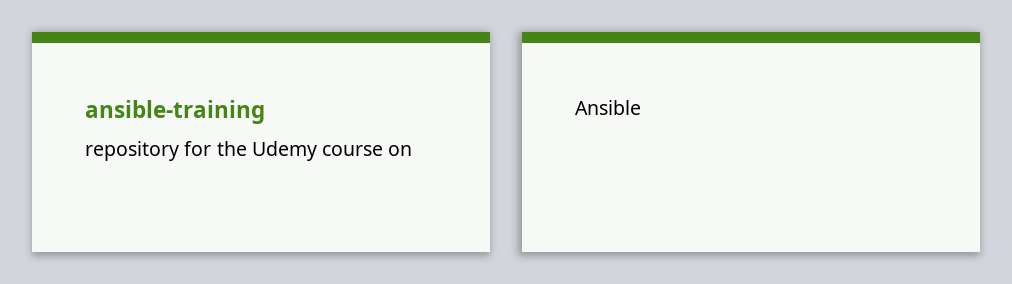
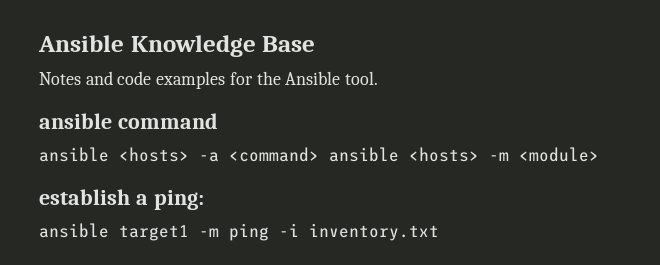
- ansible-training
- repository for the Udemy course on Ansible
+ Ansible Knowledge Base
+ Notes and code examples for the Ansible tool.
+ ansible command
+ ansible <hosts> -a <command> ansible <hosts> -m <module>
+ establish a ping:
+ ansible target1 -m ping -i inventory.txt

